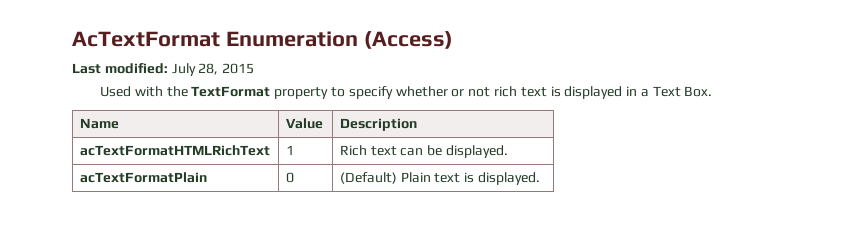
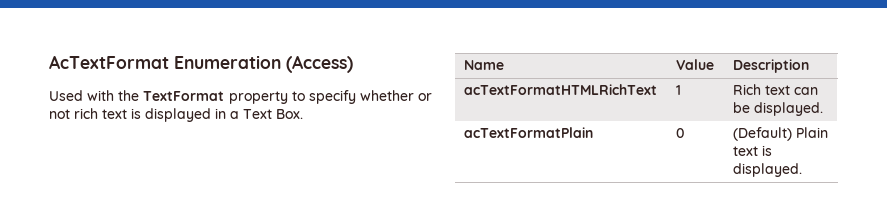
- Last modified: July 28, 2015

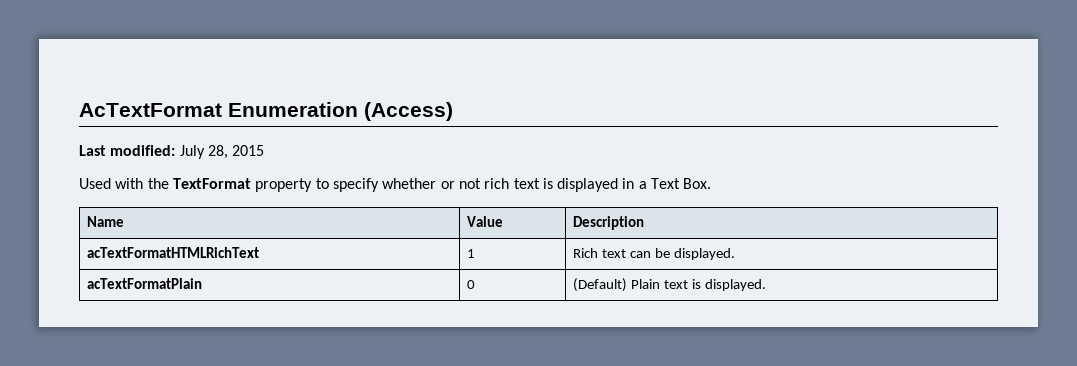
+ Last modified: July 28, 2015

